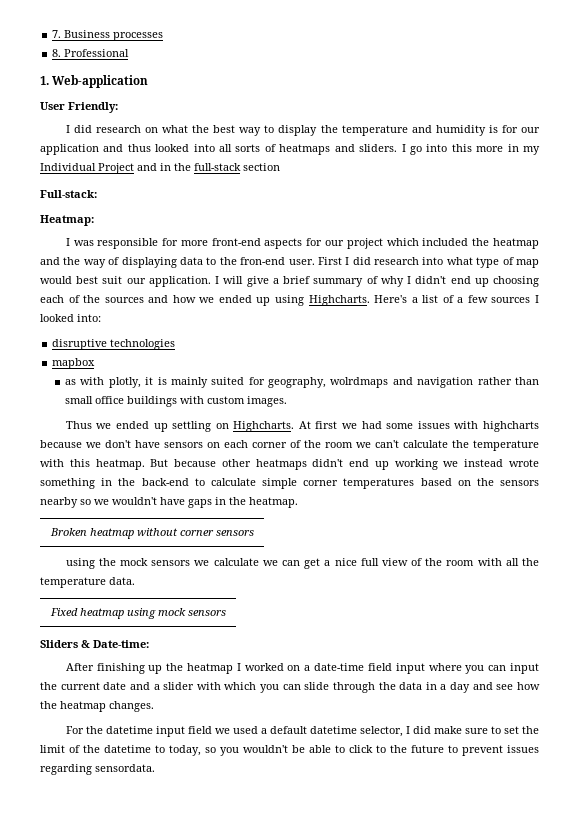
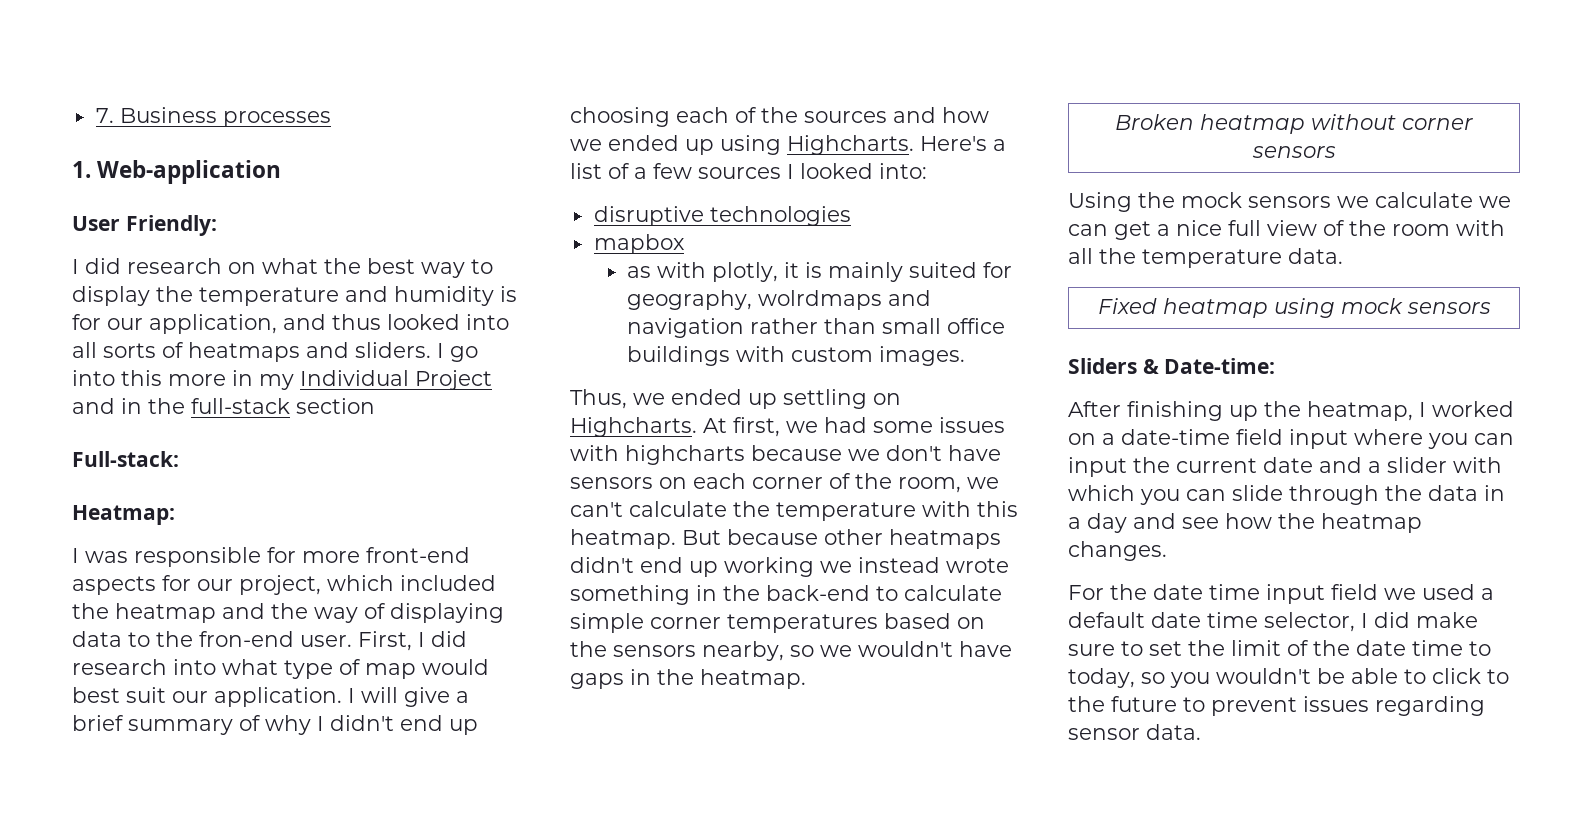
- 8. Professional
- I did research on what the best way to display the temperature and humidity is for our application and thus looked into all sorts of heatmaps and sliders.
+ I did research on what the best way to display the temperature and humidity is for our application, and thus looked into all sorts of heatmaps and sliders.
- I was responsible for more front-end aspects for our project which included the heatmap and the way of displaying data to the fron-end user.
+ I was responsible for more front-end aspects for our project, which included the heatmap and the way of displaying data to the fron-end user.
- First I did research into what type of map would best suit our application.
+ First, I did research into what type of map would best suit our application.
- Thus we ended up settling on Highcharts.
+ Thus, we ended up settling on Highcharts.
- At first we had some issues with highcharts because we don't have sensors on each corner of the room we can't calculate the temperature with this heatmap.
+ At first, we had some issues with highcharts because we don't have sensors on each corner of the room, we can't calculate the temperature with this heatmap.
- But because other heatmaps didn't end up working we instead wrote something in the back-end to calculate simple corner temperatures based on the sensors nearby so we wouldn't have gaps in the heatmap.
+ But because other heatmaps didn't end up working we instead wrote something in the back-end to calculate simple corner temperatures based on the sensors nearby, so we wouldn't have gaps in the heatmap.
- using the mock sensors we calculate we can get a nice full view of the room with all the temperature data.
+ Using the mock sensors we calculate we can get a nice full view of the room with all the temperature data.
- After finishing up the heatmap I worked on a date-time field input where you can input the current date and a slider with which you can slide through the data in a day and see how the heatmap changes.
+ After finishing up the heatmap, I worked on a date-time field input where you can input the current date and a slider with which you can slide through the data in a day and see how the heatmap changes.
- For the datetime input field we used a default datetime selector, I did make sure to set the limit of the datetime to today, so you wouldn't be able to click to the future to prevent issues regarding sensordata.
+ For the date time input field we used a default date time selector, I did make sure to set the limit of the date time to today, so you wouldn't be able to click to the future to prevent issues regarding sensor data.

